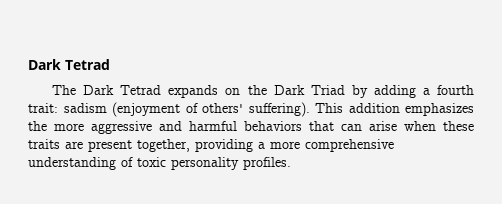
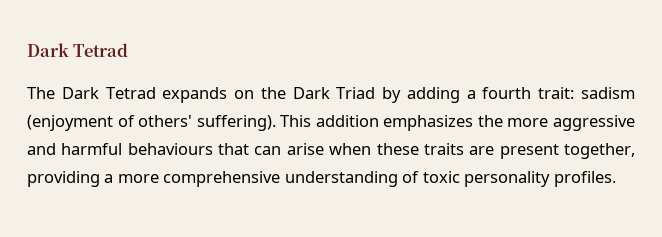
- This addition emphasizes the more aggressive and harmful behaviors that can arise when these traits are present together, providing a more comprehensive understanding of toxic personality profiles.
+ This addition emphasizes the more aggressive and harmful behaviours that can arise when these traits are present together, providing a more comprehensive understanding of toxic personality profiles.

